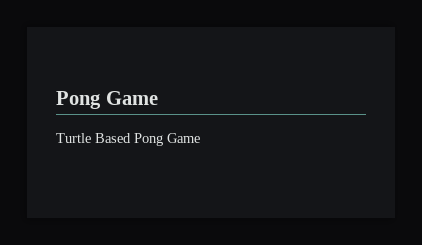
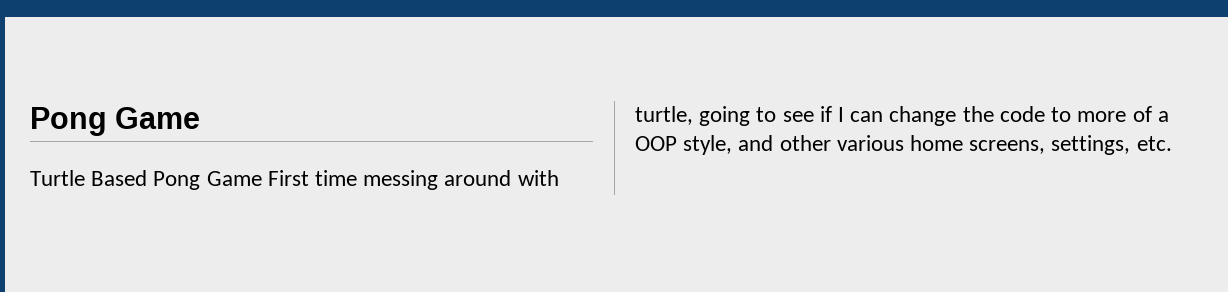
- Turtle Based Pong Game
+ Turtle Based Pong Game First time messing around with turtle, going to see if I can change the code to more of a OOP style, and other various home screens, settings, etc.

